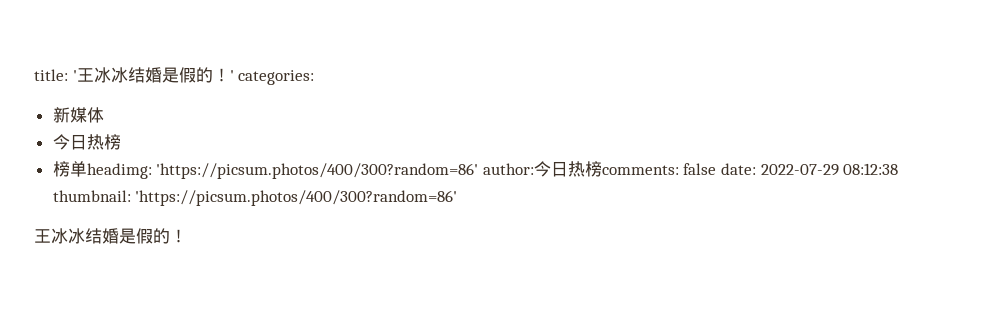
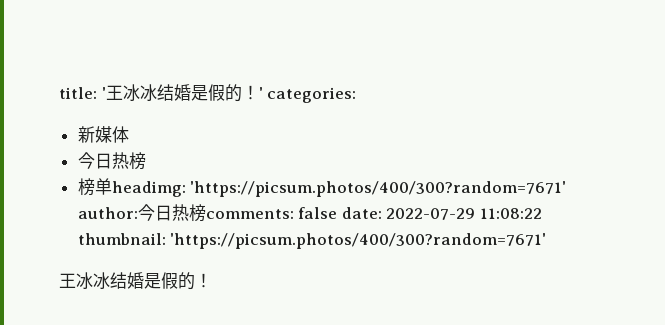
- 榜单headimg: 'https://picsum.photos/400/300?random=86' author:今日热榜comments: false date: 2022-07-29 08:12:38 thumbnail: 'https://picsum.photos/400/300?random=86'
+ 榜单headimg: 'https://picsum.photos/400/300?random=7671' author:今日热榜comments: false date: 2022-07-29 11:08:22 thumbnail: 'https://picsum.photos/400/300?random=7671'

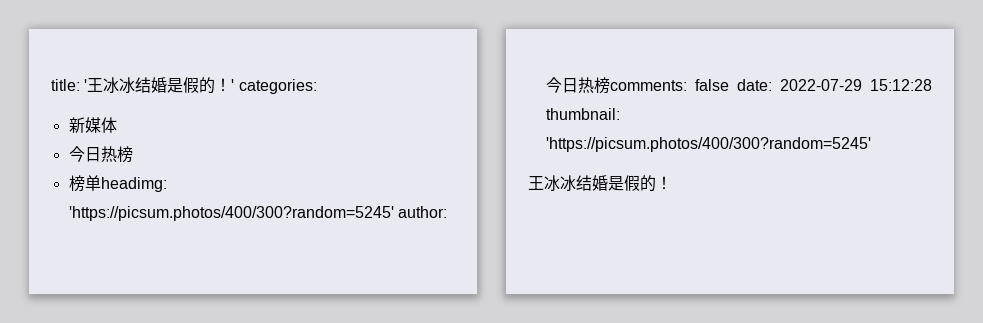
- 榜单headimg: 'https://picsum.photos/400/300?random=7671' author:今日热榜comments: false date: 2022-07-29 11:08:22 thumbnail: 'https://picsum.photos/400/300?random=7671'
+ 榜单headimg: 'https://picsum.photos/400/300?random=5245' author:今日热榜comments: false date: 2022-07-29 15:12:28 thumbnail: 'https://picsum.photos/400/300?random=5245'

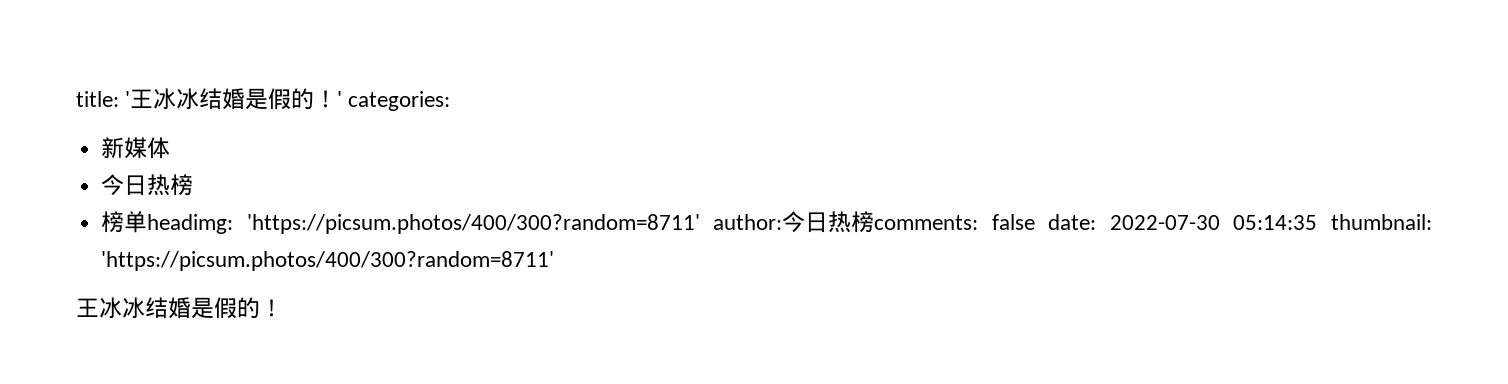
- 榜单headimg: 'https://picsum.photos/400/300?random=5245' author:今日热榜comments: false date: 2022-07-29 15:12:28 thumbnail: 'https://picsum.photos/400/300?random=5245'
+ 榜单headimg: 'https://picsum.photos/400/300?random=8711' author:今日热榜comments: false date: 2022-07-30 05:14:35 thumbnail: 'https://picsum.photos/400/300?random=8711'

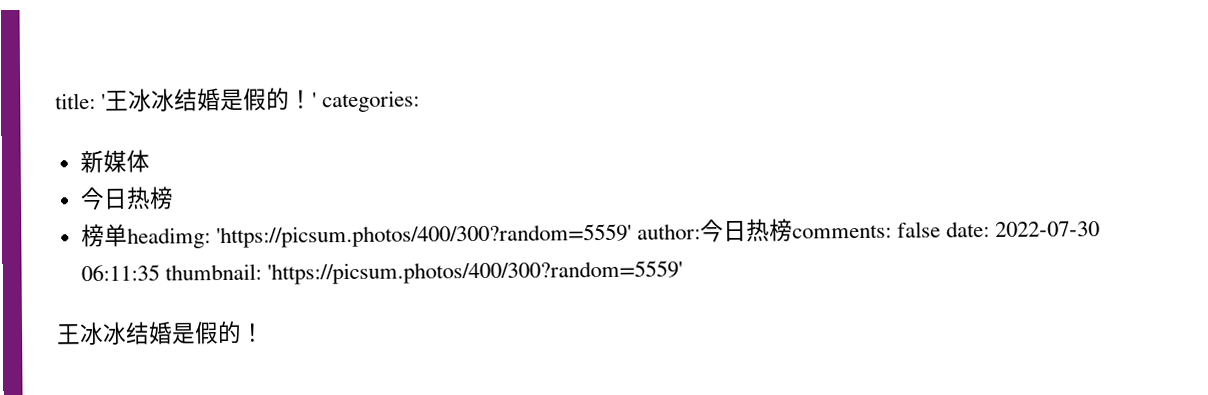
- 榜单headimg: 'https://picsum.photos/400/300?random=8711' author:今日热榜comments: false date: 2022-07-30 05:14:35 thumbnail: 'https://picsum.photos/400/300?random=8711'
+ 榜单headimg: 'https://picsum.photos/400/300?random=5559' author:今日热榜comments: false date: 2022-07-30 06:11:35 thumbnail: 'https://picsum.photos/400/300?random=5559'

